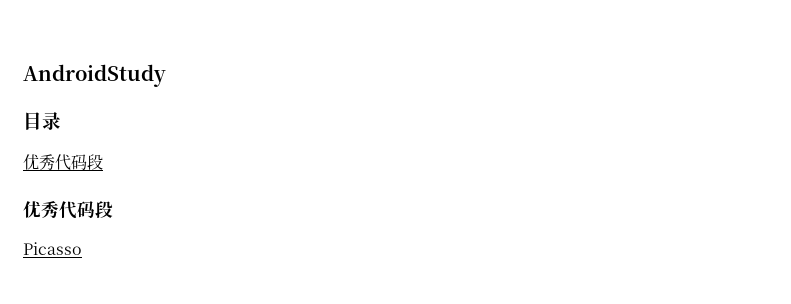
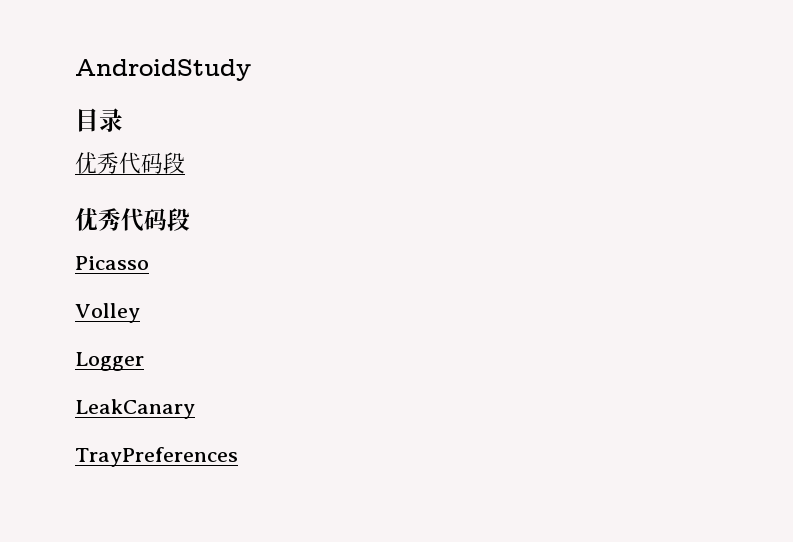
+ Volley
+ Logger
+ LeakCanary
+ TrayPreferences

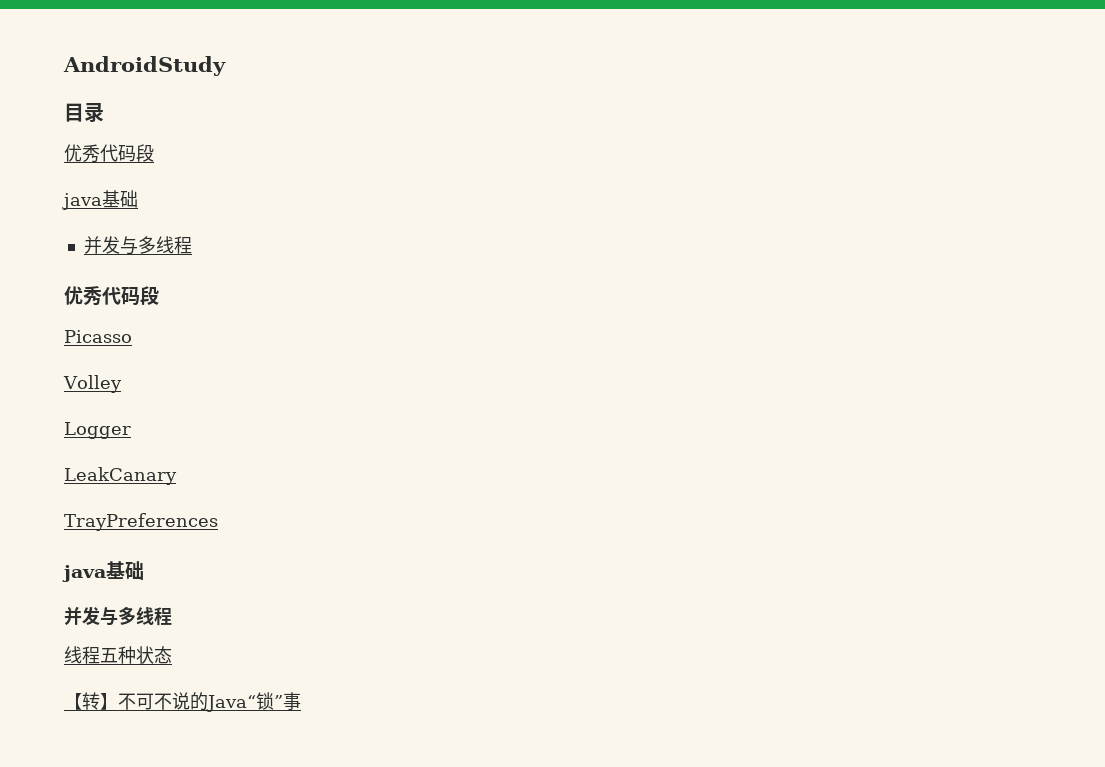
  目录
  优秀代码段
+ java基础
+ 并发与多线程
  TrayPreferences
+ java基础
+ 并发与多线程
+ 线程五种状态
+ 【转】不可不说的Java“锁”事

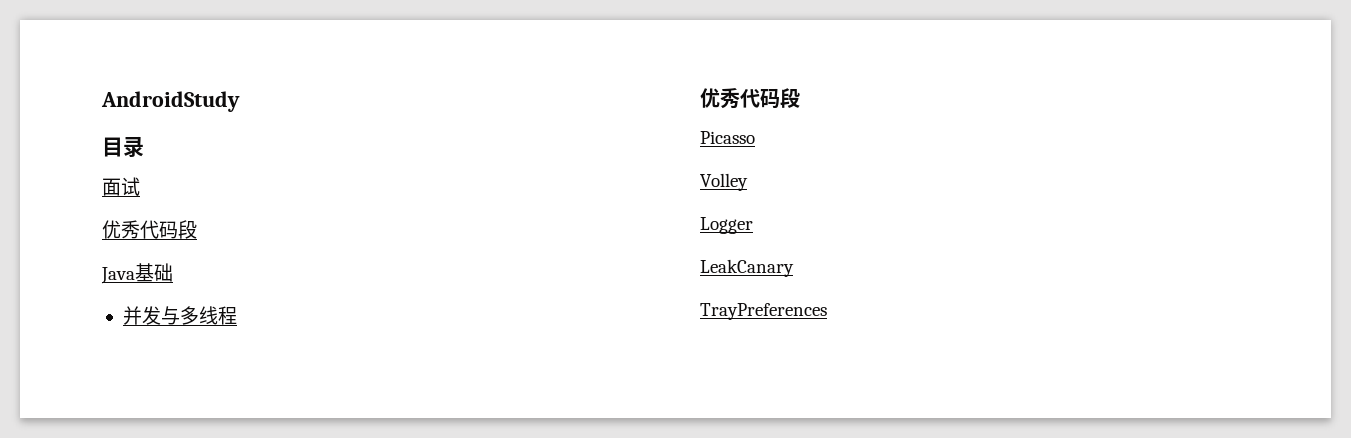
  目录
+ 面试
  优秀代码段
- java基础
+ Java基础
  TrayPreferences
- java基础
- 并发与多线程
- 线程五种状态
- 【转】不可不说的Java“锁”事

